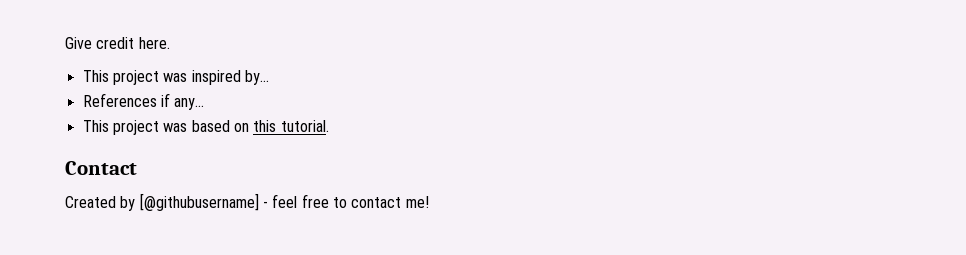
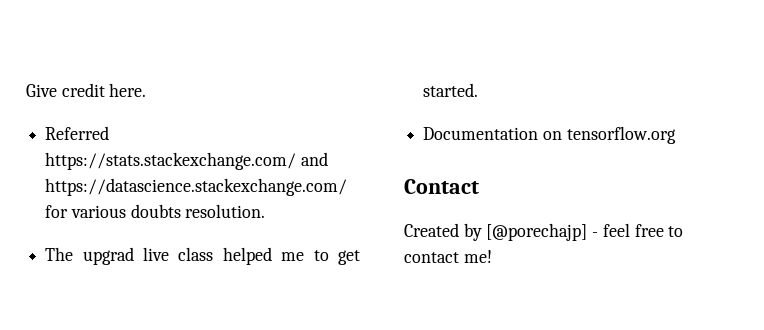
- This project was inspired by...
- References if any...
- This project was based on this tutorial.
+ Referred https://stats.stackexchange.com/ and https://datascience.stackexchange.com/ for various doubts resolution.
+ The upgrad live class helped me to get started.
+ Documentation on tensorflow.org
- Created by [@githubusername] - feel free to contact me!
+ Created by [@porechajp] - feel free to contact me!

